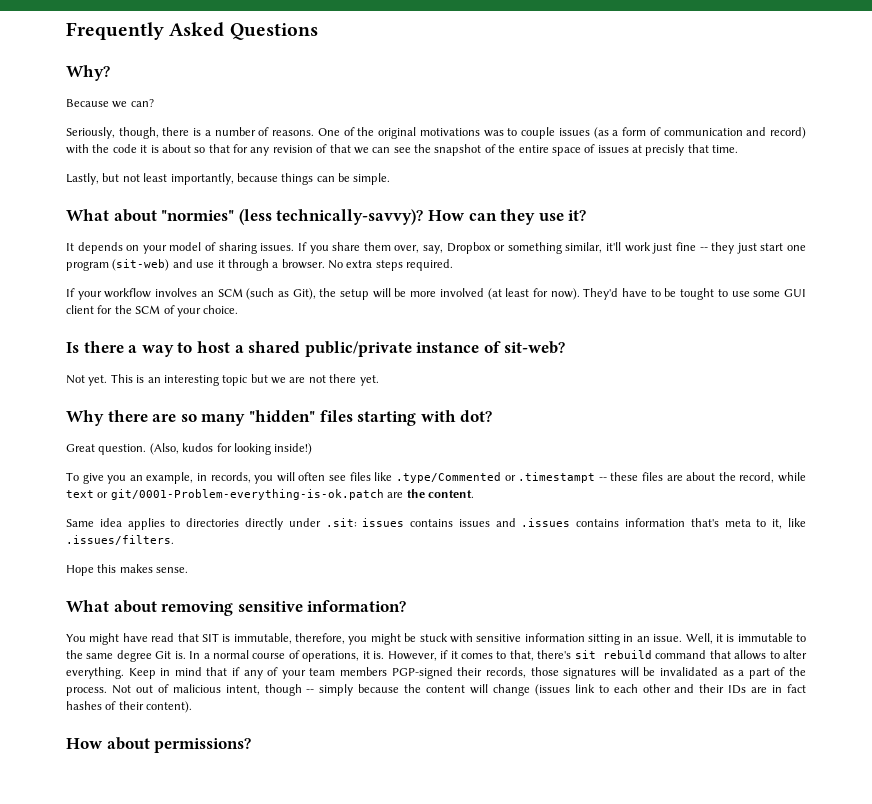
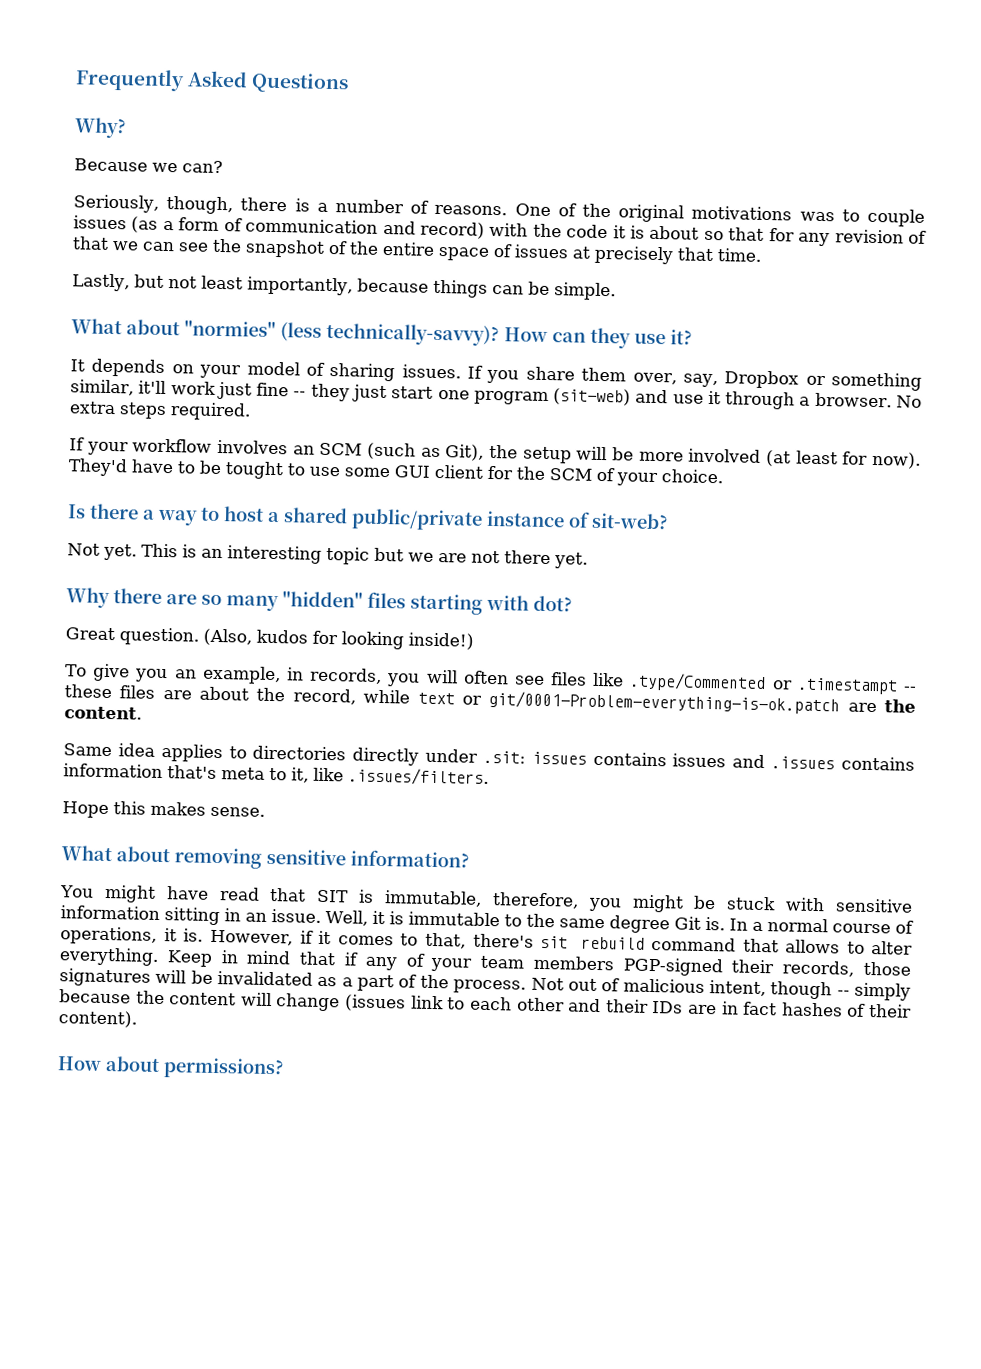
- One of the original motivations was to couple issues (as a form of communication and record) with the code it is about so that for any revision of that we can see the snapshot of the entire space of issues at precisly that time.
+ One of the original motivations was to couple issues (as a form of communication and record) with the code it is about so that for any revision of that we can see the snapshot of the entire space of issues at precisely that time.

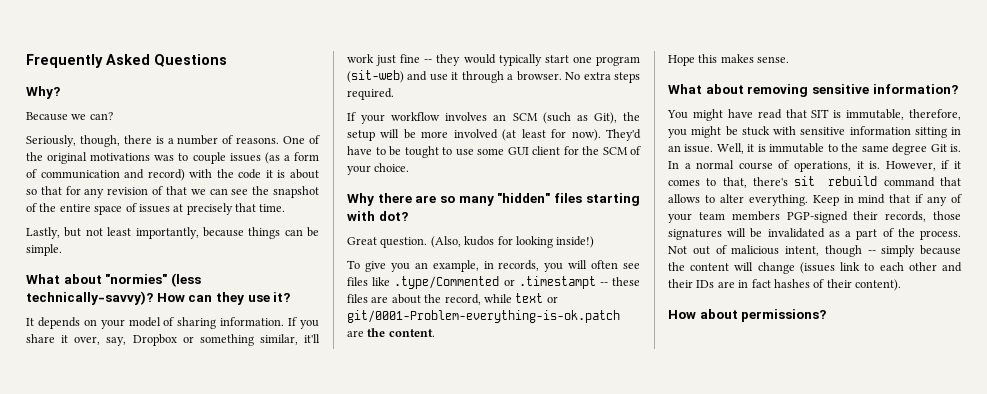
- It depends on your model of sharing issues.
+ It depends on your model of sharing information.
- If you share them over, say, Dropbox or something similar, it'll work just fine -- they just start one program (sit-web) and use it through a browser.
+ If you share it over, say, Dropbox or something similar, it'll work just fine -- they would typically start one program (sit-web) and use it through a browser.
- Is there a way to host a shared public/private instance of sit-web?
- Not yet. This is an interesting topic but we are not there yet.
- Same idea applies to directories directly under .sit: issues contains issues and .issues contains information that's meta to it, like .issues/filters.

